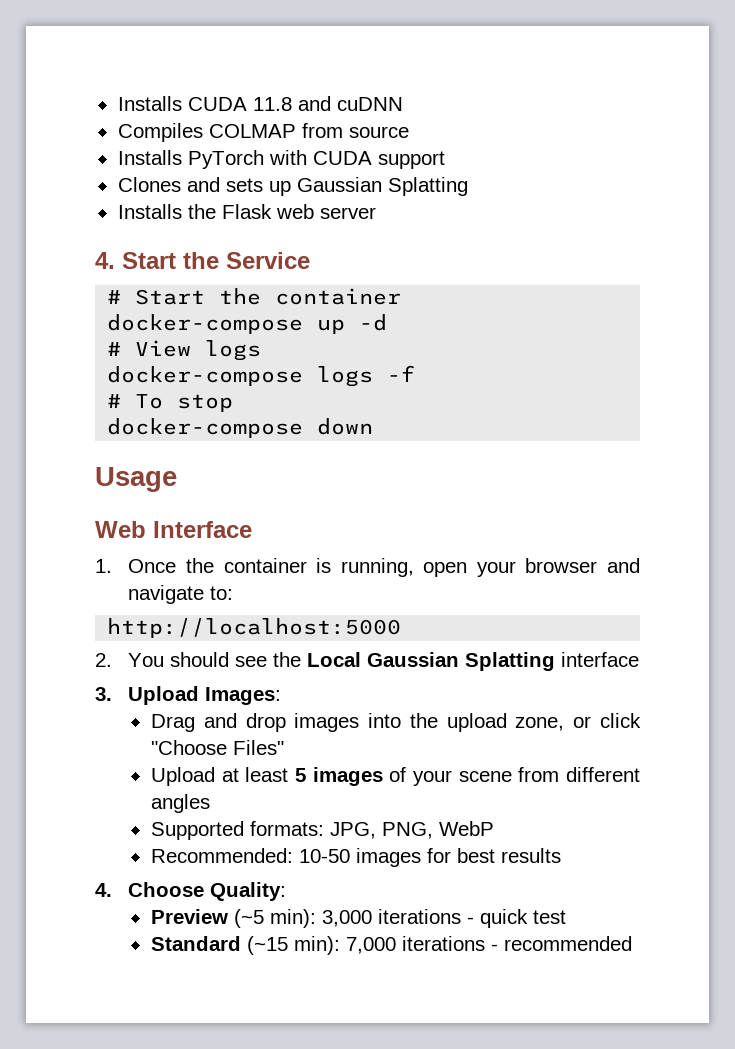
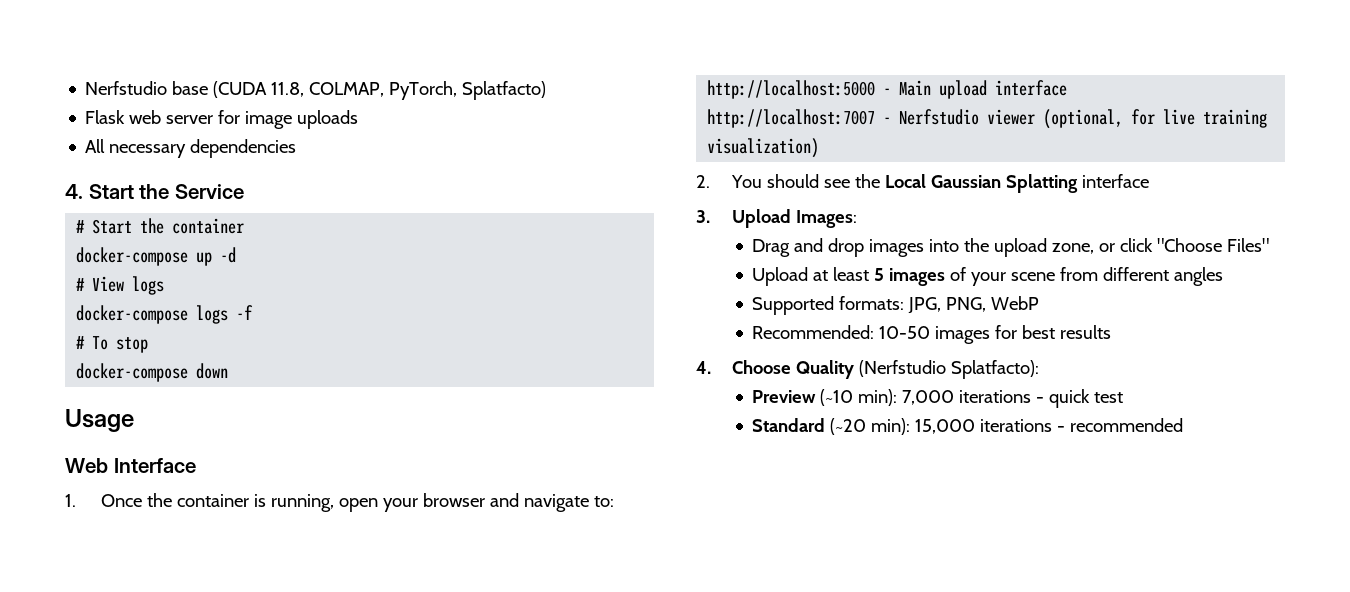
- Installs CUDA 11.8 and cuDNN
- Compiles COLMAP from source
- Installs PyTorch with CUDA support
- Clones and sets up Gaussian Splatting
- Installs the Flask web server
+ Nerfstudio base (CUDA 11.8, COLMAP, PyTorch, Splatfacto)
+ Flask web server for image uploads
+ All necessary dependencies
- http://localhost:5000
+ http://localhost:5000 - Main upload interface
+ http://localhost:7007 - Nerfstudio viewer (optional, for live training visualization)
- 4. Choose Quality:
- Preview (~5 min): 3,000 iterations - quick test
+ 4. Choose Quality (Nerfstudio Splatfacto):
+ Preview (~10 min): 7,000 iterations - quick test
- Standard (~15 min): 7,000 iterations - recommended
+ Standard (~20 min): 15,000 iterations - recommended

